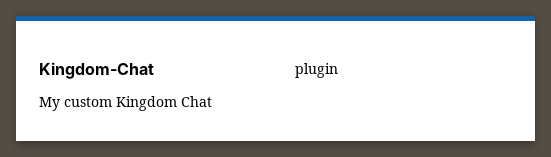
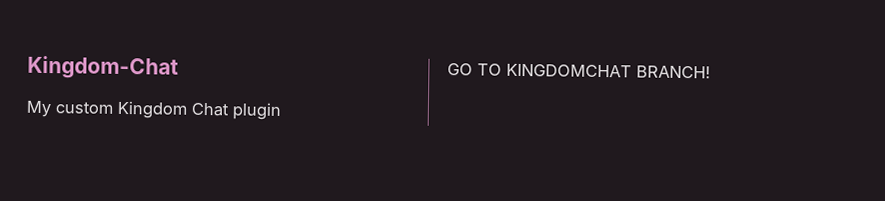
+ GO TO KINGDOMCHAT BRANCH!

